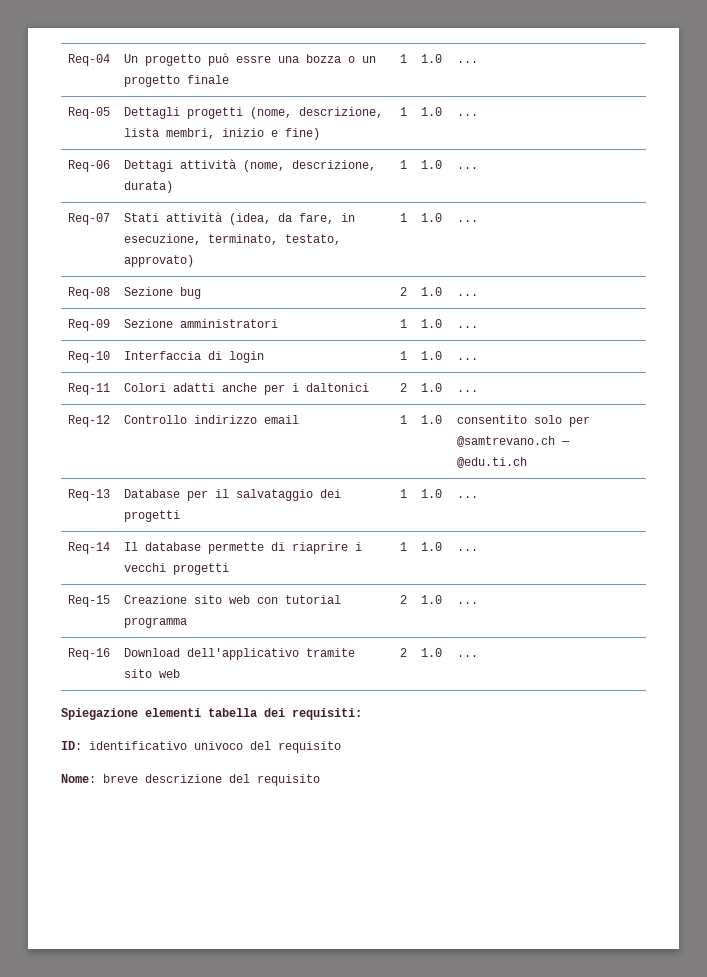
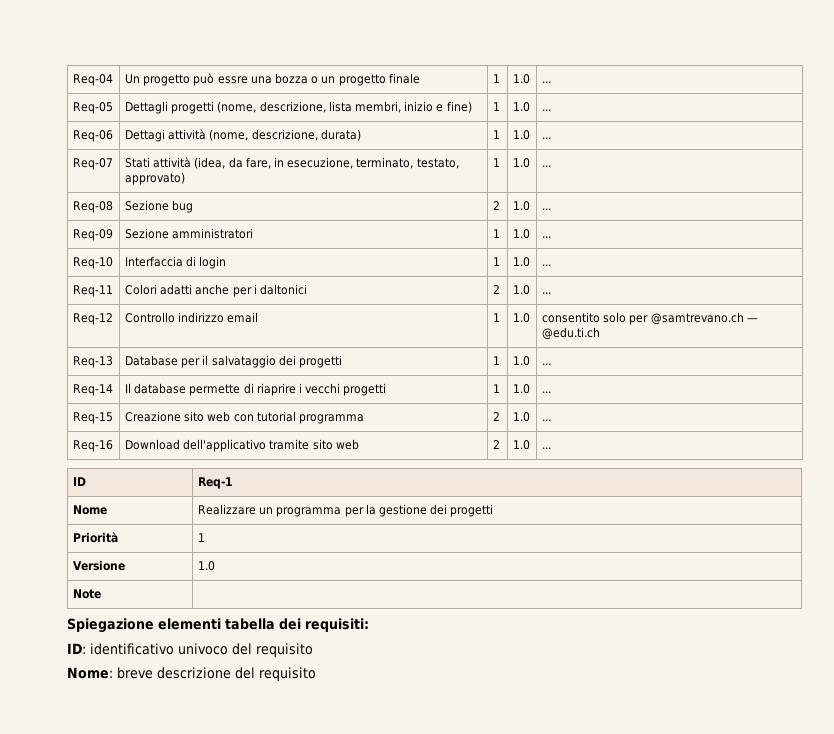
+ ID | Req-1
+ Nome | Realizzare un programma per la gestione dei progetti
+ Priorità | 1
+ Versione | 1.0
+ Note |

